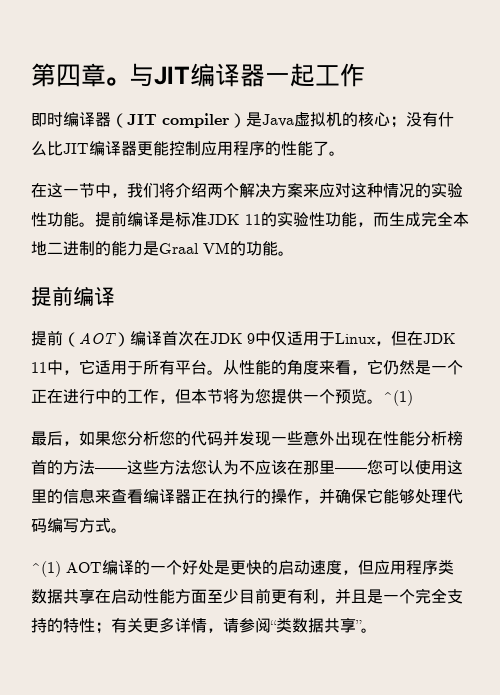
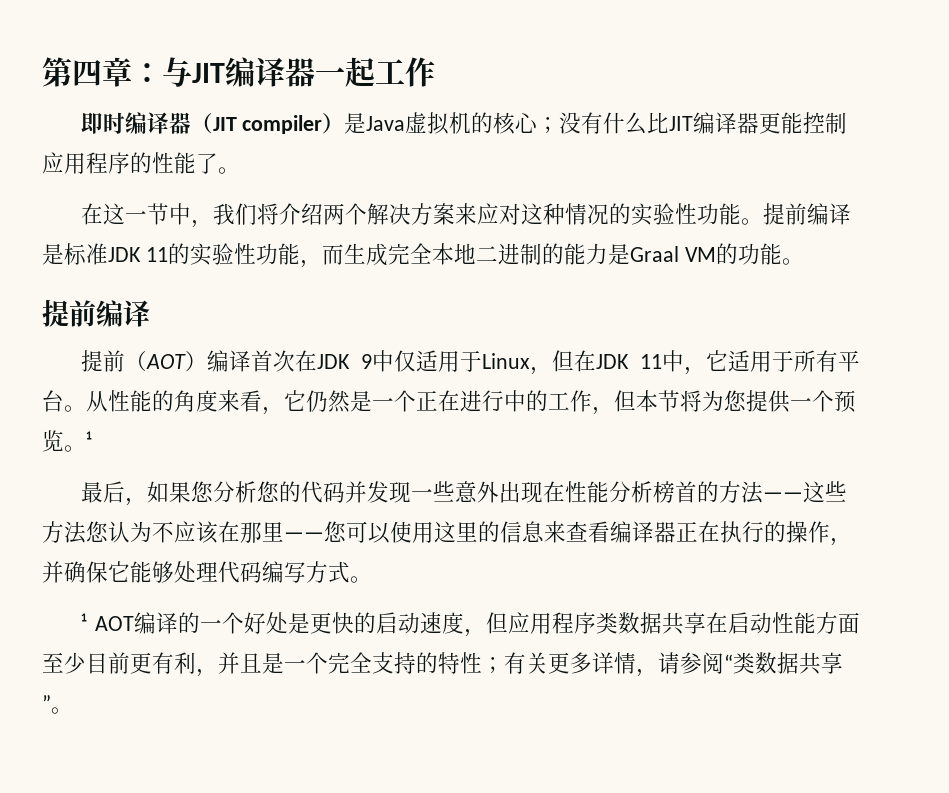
- 第四章。与JIT编译器一起工作
+ 第四章：与JIT编译器一起工作
- 从性能的角度来看，它仍然是一个正在进行中的工作，但本节将为您提供一个预览。^(1)
+ 从性能的角度来看，它仍然是一个正在进行中的工作，但本节将为您提供一个预览。¹
- ^(1) AOT编译的一个好处是更快的启动速度，但应用程序类数据共享在启动性能方面至少目前更有利，并且是一个完全支持的特性；有关更多详情，请参阅“类数据共享”。
+ ¹ AOT编译的一个好处是更快的启动速度，但应用程序类数据共享在启动性能方面至少目前更有利，并且是一个完全支持的特性；有关更多详情，请参阅“类数据共享”。

